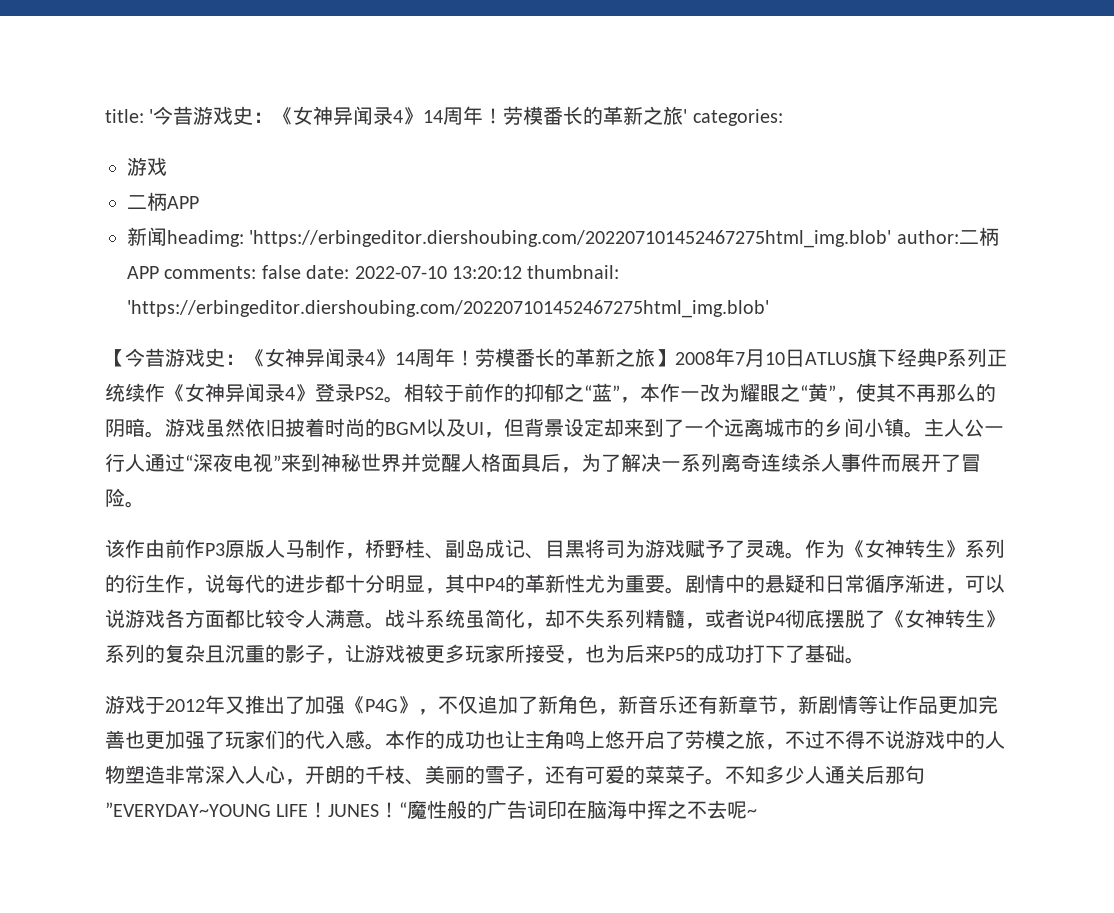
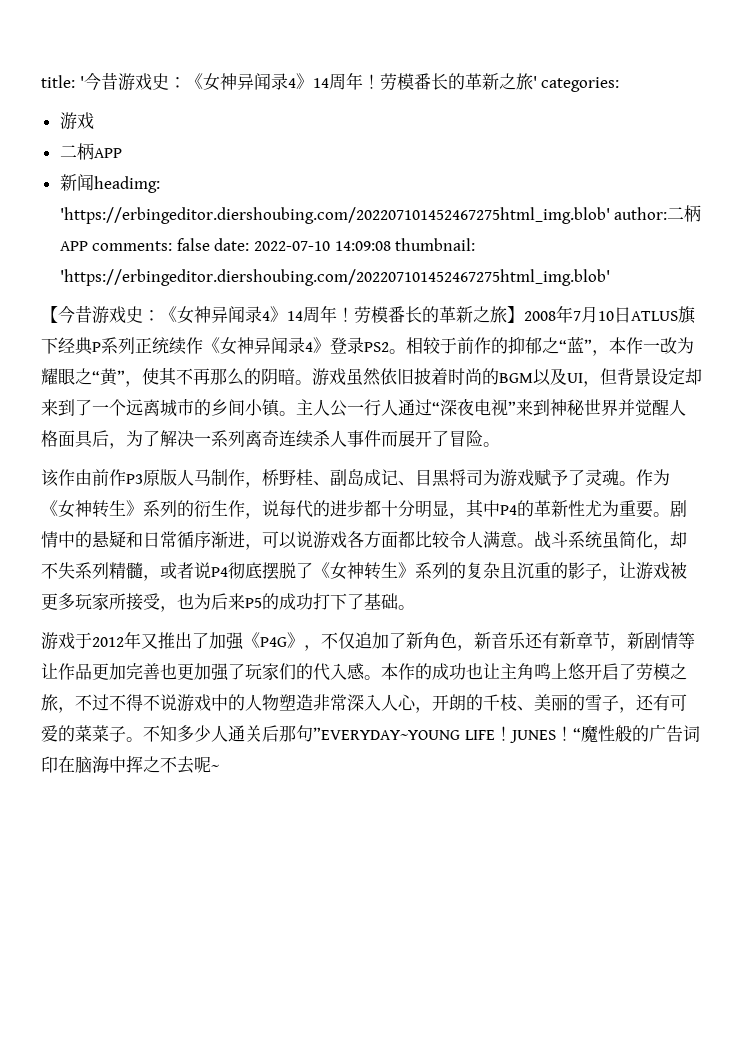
- 新闻headimg: 'https://erbingeditor.diershoubing.com/202207101452467275html_img.blob' author:二柄APP comments: false date: 2022-07-10 13:20:12 thumbnail: 'https://erbingeditor.diershoubing.com/202207101452467275html_img.blob'
+ 新闻headimg: 'https://erbingeditor.diershoubing.com/202207101452467275html_img.blob' author:二柄APP comments: false date: 2022-07-10 14:09:08 thumbnail: 'https://erbingeditor.diershoubing.com/202207101452467275html_img.blob'

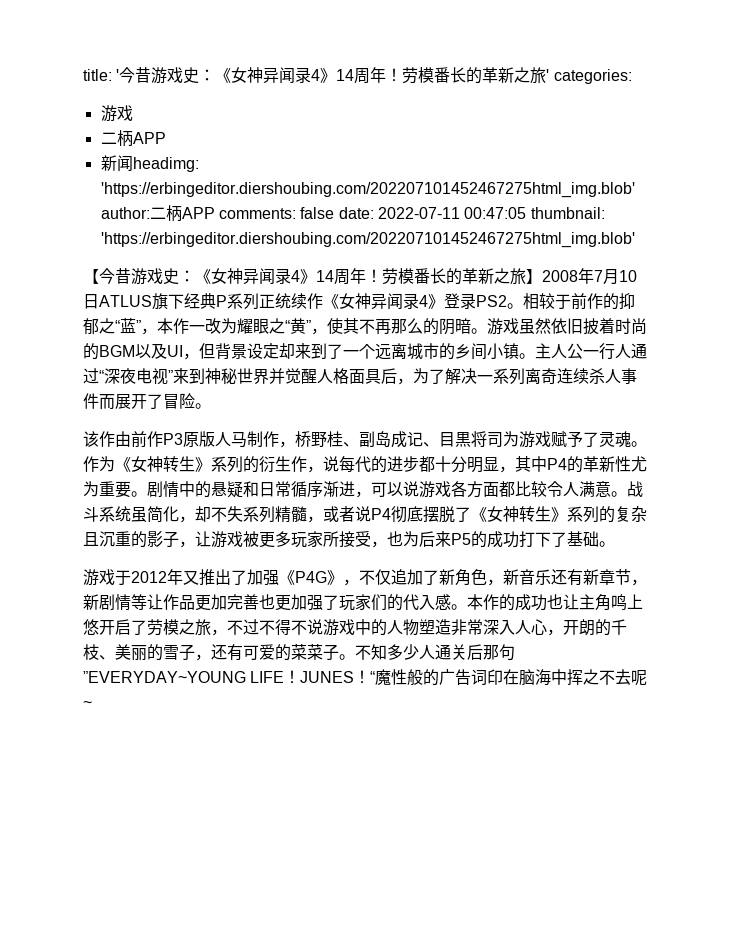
- 新闻headimg: 'https://erbingeditor.diershoubing.com/202207101452467275html_img.blob' author:二柄APP comments: false date: 2022-07-10 14:09:08 thumbnail: 'https://erbingeditor.diershoubing.com/202207101452467275html_img.blob'
+ 新闻headimg: 'https://erbingeditor.diershoubing.com/202207101452467275html_img.blob' author:二柄APP comments: false date: 2022-07-11 00:47:05 thumbnail: 'https://erbingeditor.diershoubing.com/202207101452467275html_img.blob'

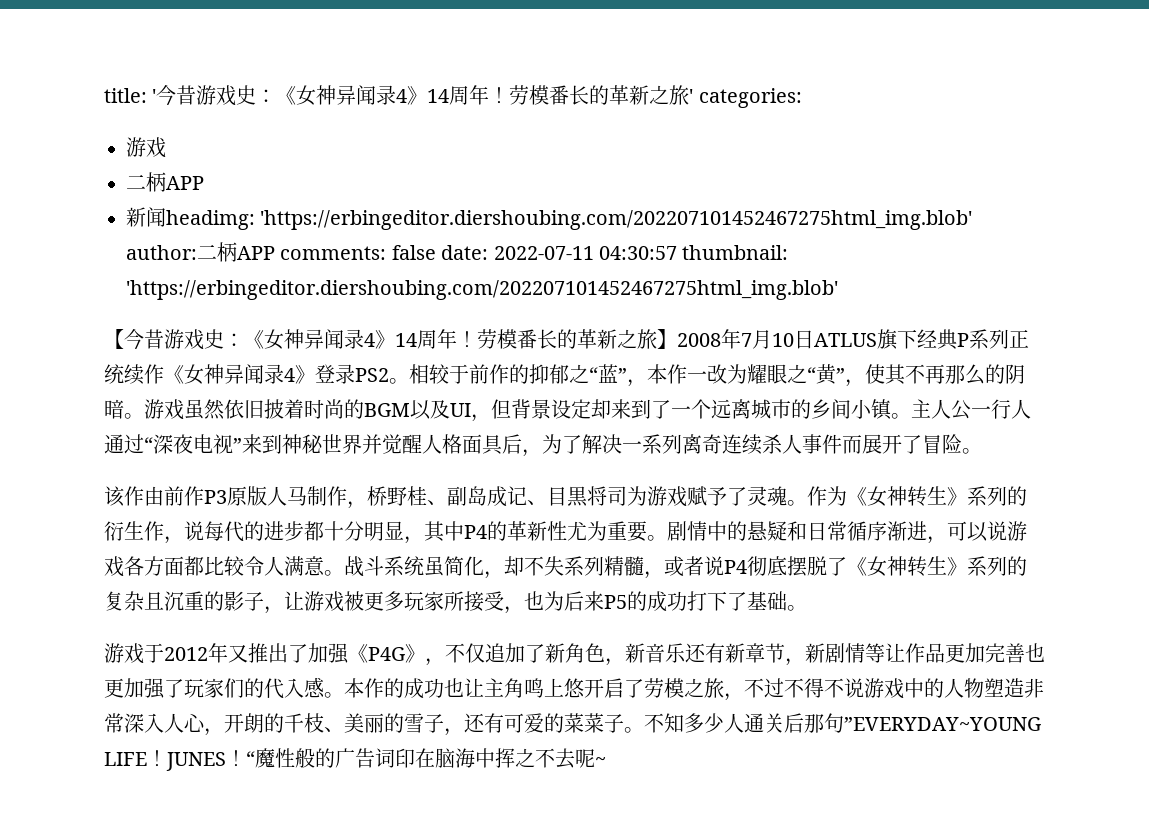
- 新闻headimg: 'https://erbingeditor.diershoubing.com/202207101452467275html_img.blob' author:二柄APP comments: false date: 2022-07-11 00:47:05 thumbnail: 'https://erbingeditor.diershoubing.com/202207101452467275html_img.blob'
+ 新闻headimg: 'https://erbingeditor.diershoubing.com/202207101452467275html_img.blob' author:二柄APP comments: false date: 2022-07-11 04:30:57 thumbnail: 'https://erbingeditor.diershoubing.com/202207101452467275html_img.blob'

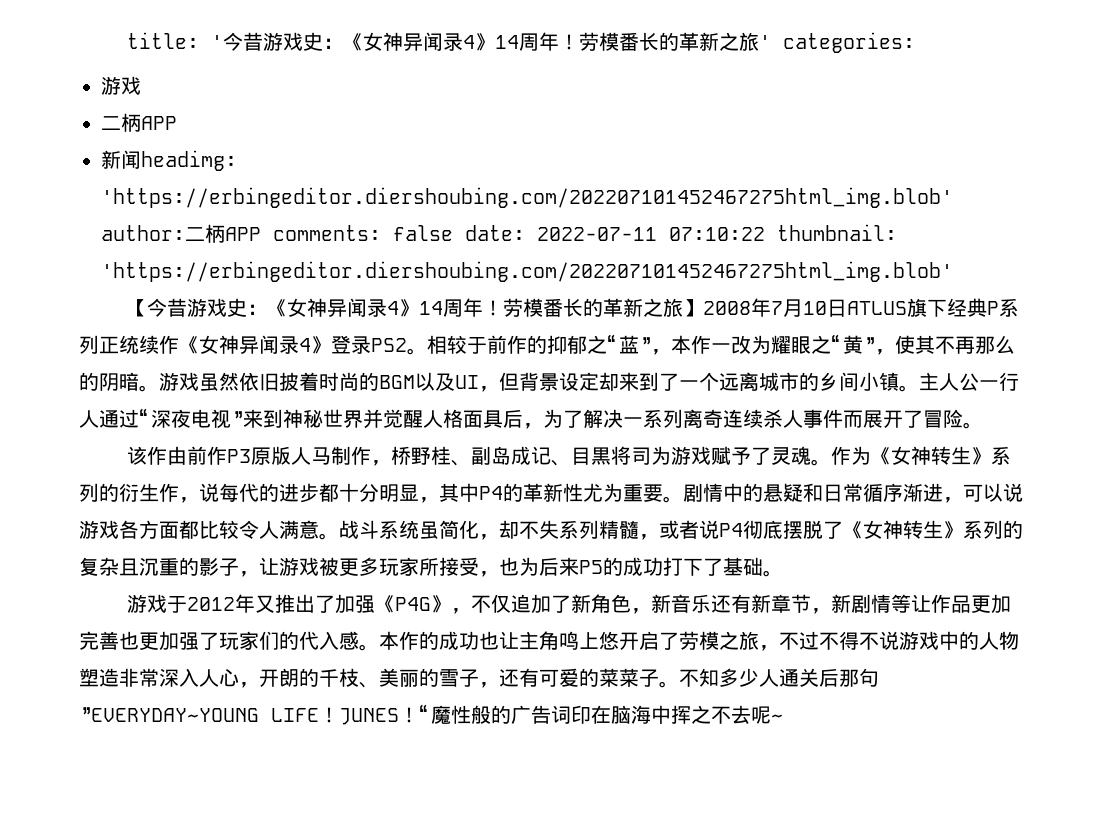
- 新闻headimg: 'https://erbingeditor.diershoubing.com/202207101452467275html_img.blob' author:二柄APP comments: false date: 2022-07-11 04:30:57 thumbnail: 'https://erbingeditor.diershoubing.com/202207101452467275html_img.blob'
+ 新闻headimg: 'https://erbingeditor.diershoubing.com/202207101452467275html_img.blob' author:二柄APP comments: false date: 2022-07-11 07:10:22 thumbnail: 'https://erbingeditor.diershoubing.com/202207101452467275html_img.blob'

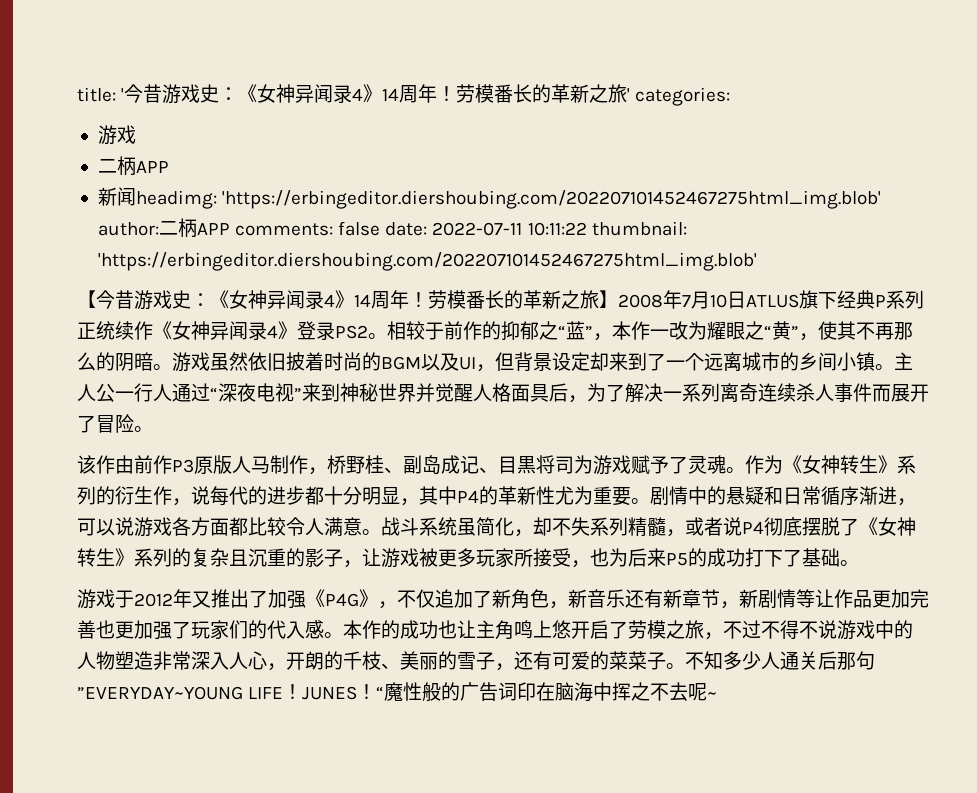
- 新闻headimg: 'https://erbingeditor.diershoubing.com/202207101452467275html_img.blob' author:二柄APP comments: false date: 2022-07-11 07:10:22 thumbnail: 'https://erbingeditor.diershoubing.com/202207101452467275html_img.blob'
+ 新闻headimg: 'https://erbingeditor.diershoubing.com/202207101452467275html_img.blob' author:二柄APP comments: false date: 2022-07-11 10:11:22 thumbnail: 'https://erbingeditor.diershoubing.com/202207101452467275html_img.blob'

